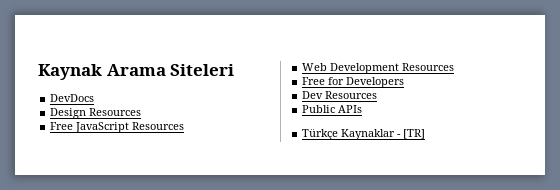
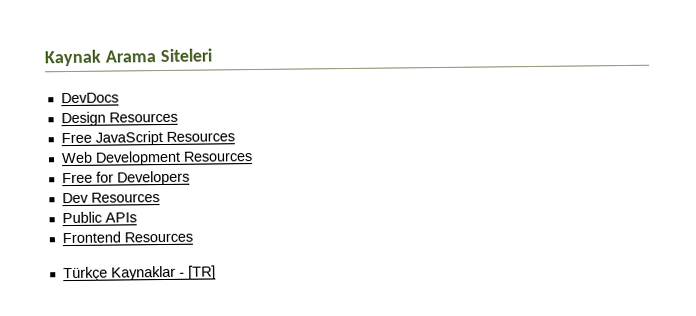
+ Frontend Resources

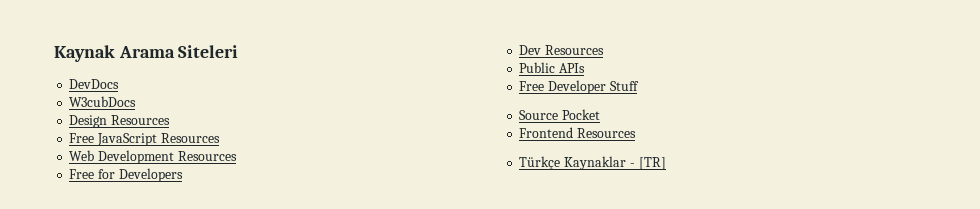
+ W3cubDocs
+ Free Developer Stuff
+ Source Pocket

